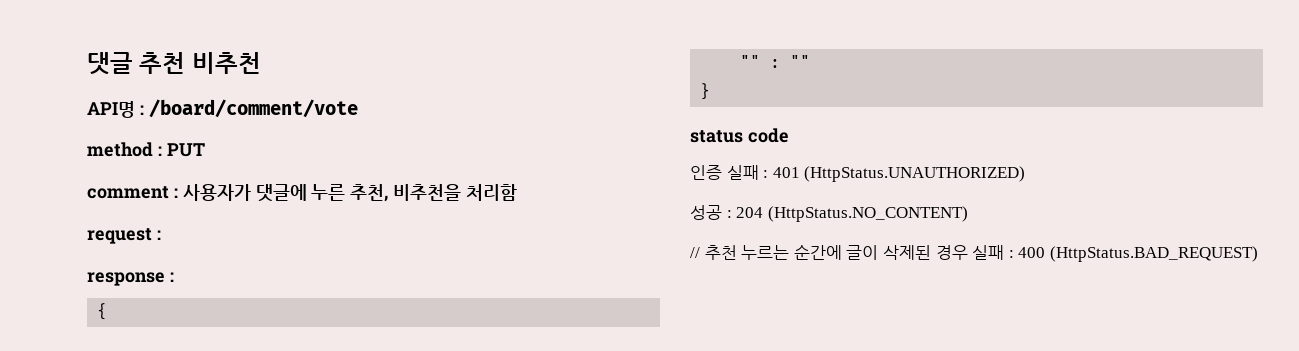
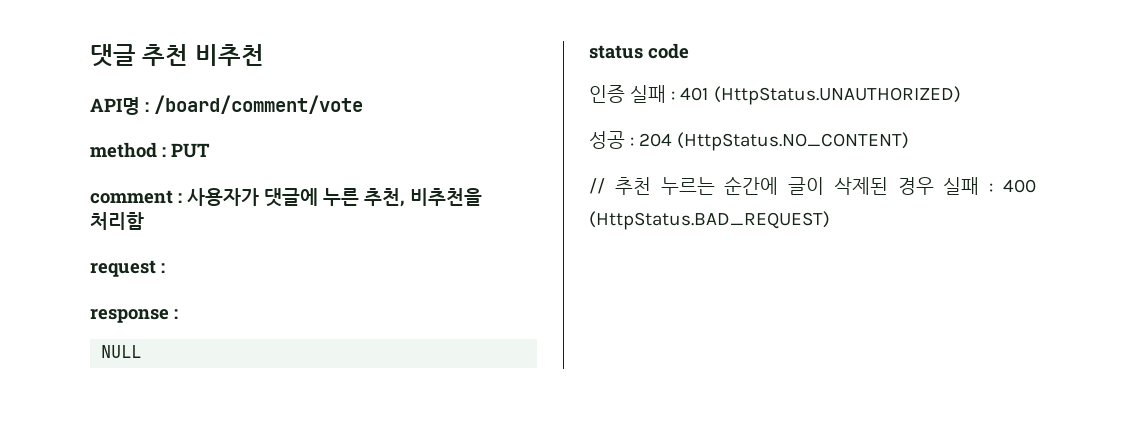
- {
- "" : ""
- }
+ NULL

